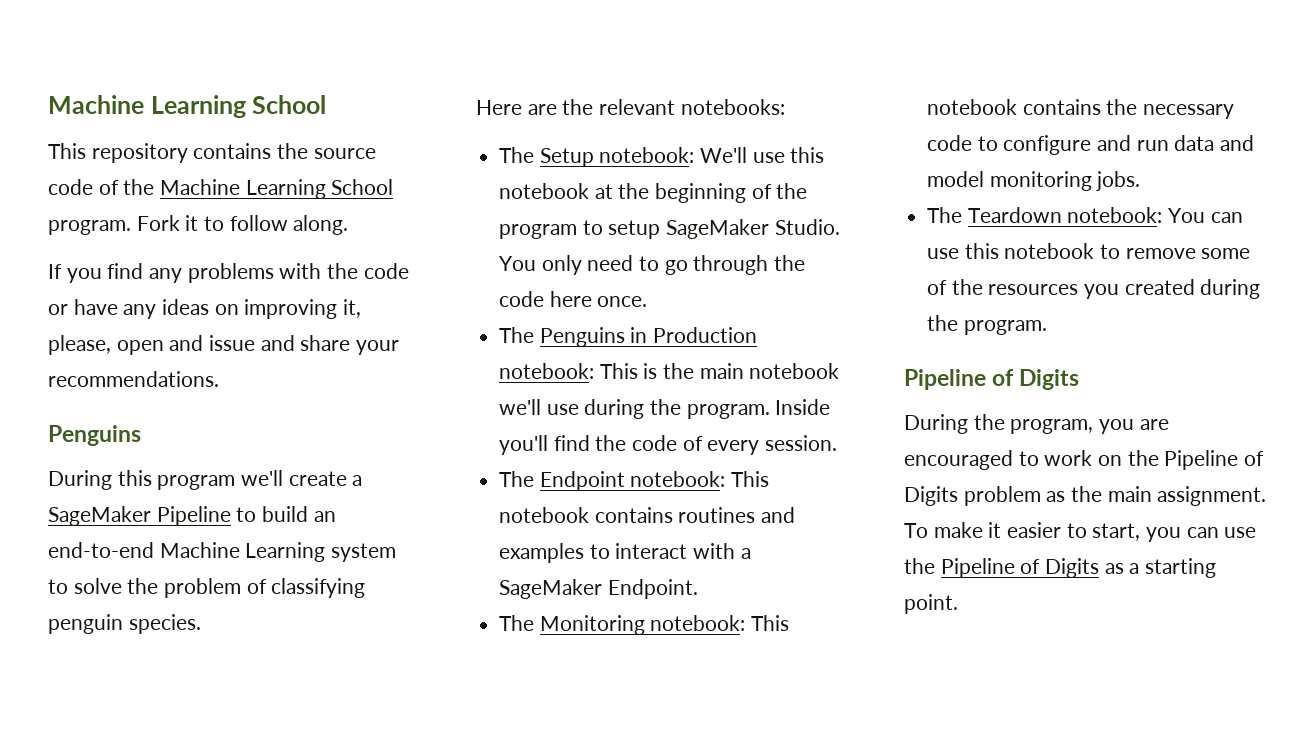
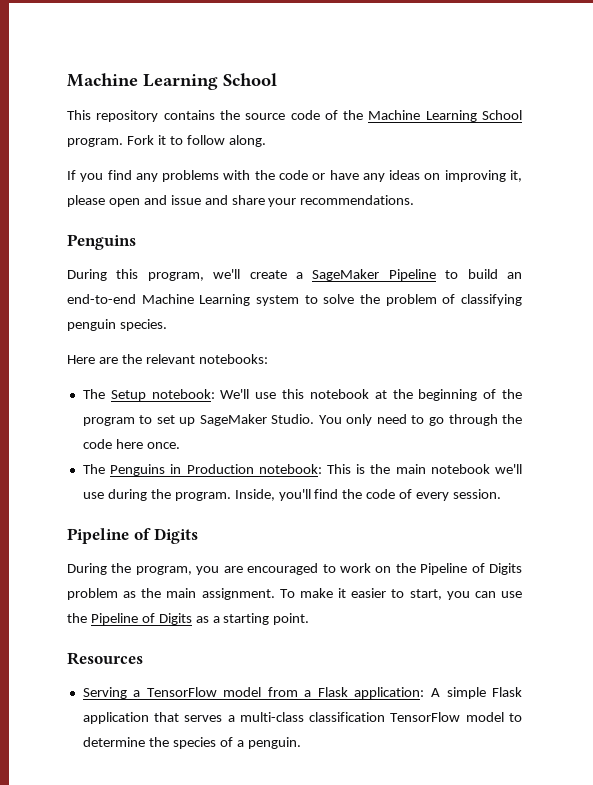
- If you find any problems with the code or have any ideas on improving it, please, open and issue and share your recommendations.
+ If you find any problems with the code or have any ideas on improving it, please open and issue and share your recommendations.
- During this program we'll create a SageMaker Pipeline to build an end-to-end Machine Learning system to solve the problem of classifying penguin species.
+ During this program, we'll create a SageMaker Pipeline to build an end-to-end Machine Learning system to solve the problem of classifying penguin species.
- The Setup notebook: We'll use this notebook at the beginning of the program to setup SageMaker Studio.
+ The Setup notebook: We'll use this notebook at the beginning of the program to set up SageMaker Studio.
- Inside you'll find the code of every session.
+ Inside, you'll find the code of every session.
- The Endpoint notebook: This notebook contains routines and examples to interact with a SageMaker Endpoint.
- The Monitoring notebook: This notebook contains the necessary code to configure and run data and model monitoring jobs.
- The Teardown notebook: You can use this notebook to remove some of the resources you created during the program.
+ Resources
+ Serving a TensorFlow model from a Flask application: A simple Flask application that serves a multi-class classification TensorFlow model to determine the species of a penguin.

